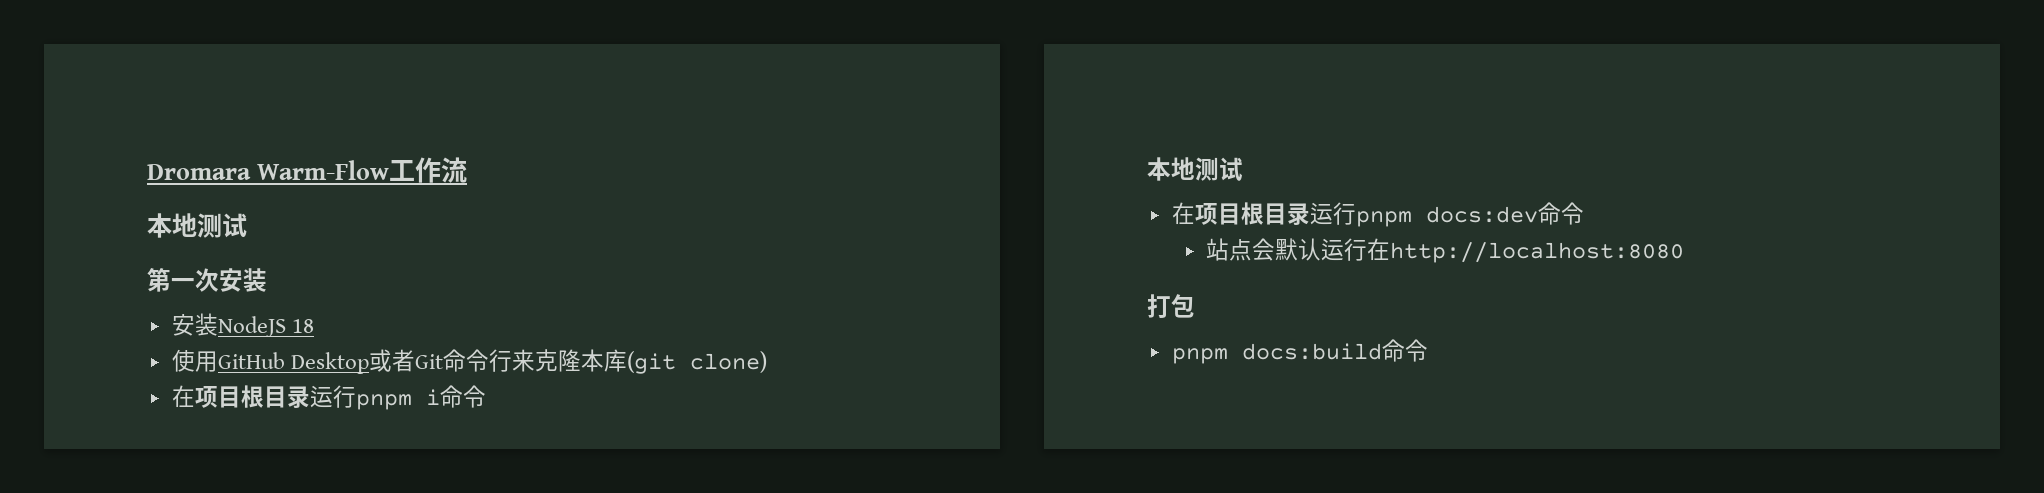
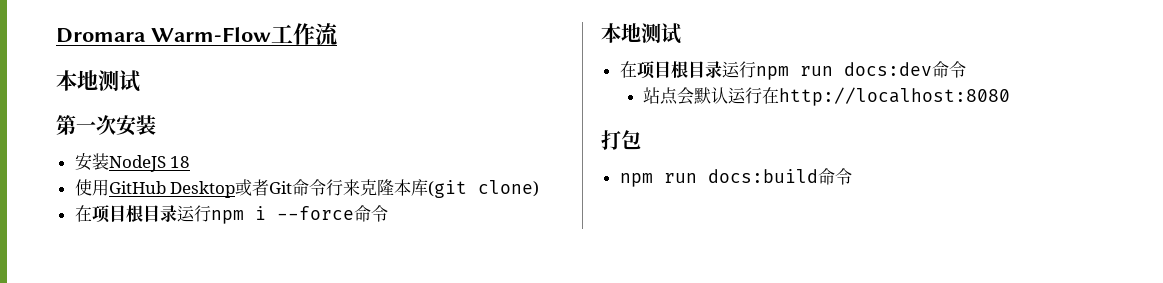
- 在项目根目录运行pnpm i命令
+ 在项目根目录运行npm i --force命令
- 在项目根目录运行pnpm docs:dev命令
+ 在项目根目录运行npm run docs:dev命令
- pnpm docs:build命令
+ npm run docs:build命令

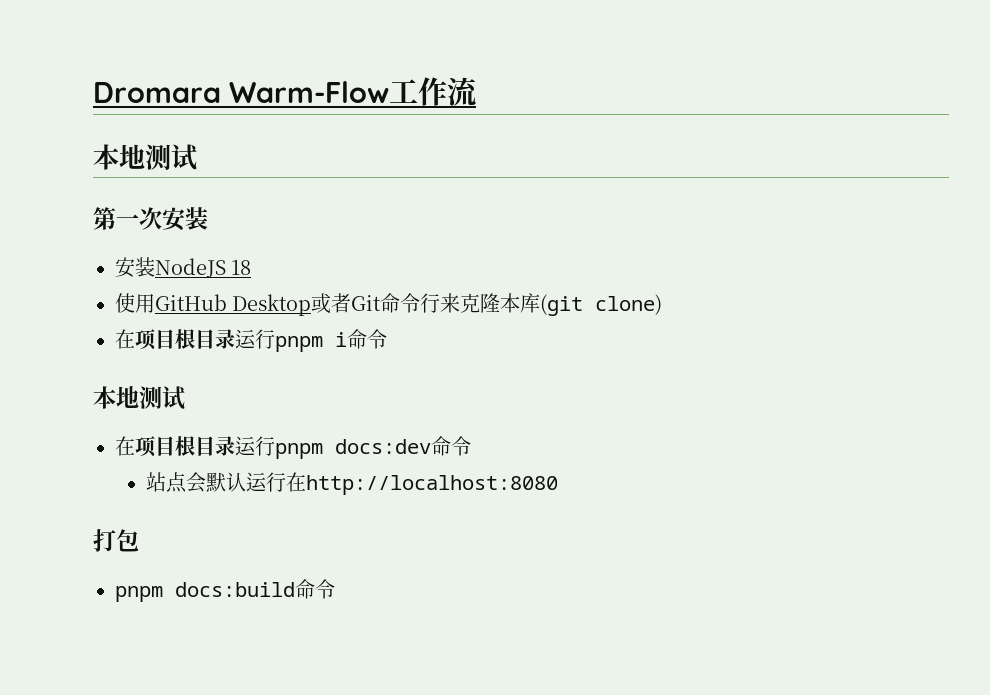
- 在项目根目录运行npm i --force命令
+ 在项目根目录运行pnpm i命令
- 在项目根目录运行npm run docs:dev命令
+ 在项目根目录运行pnpm docs:dev命令
- npm run docs:build命令
+ pnpm docs:build命令

